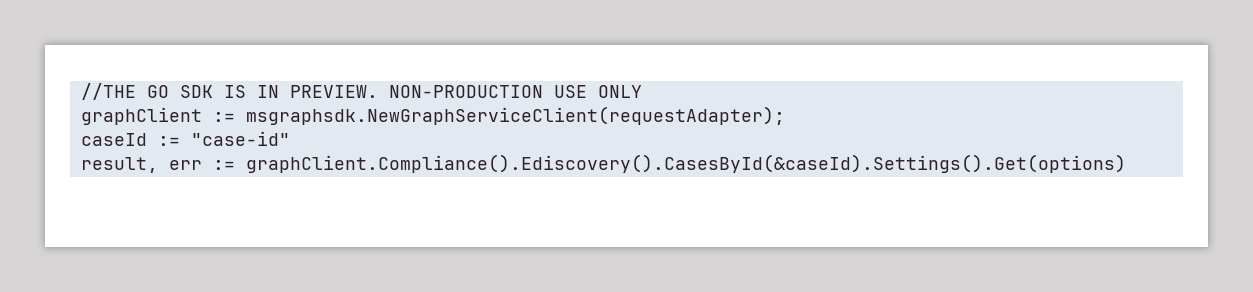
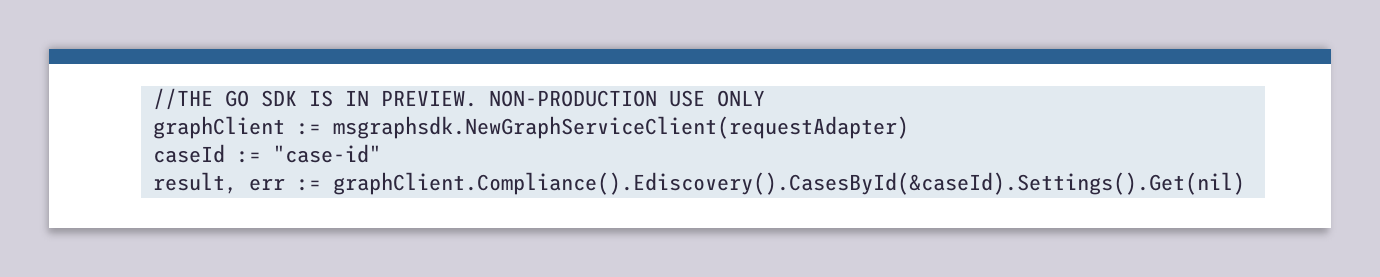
- graphClient := msgraphsdk.NewGraphServiceClient(requestAdapter);
+ graphClient := msgraphsdk.NewGraphServiceClient(requestAdapter)
- result, err := graphClient.Compliance().Ediscovery().CasesById(&caseId).Settings().Get(options)
+ result, err := graphClient.Compliance().Ediscovery().CasesById(&caseId).Settings().Get(nil)

